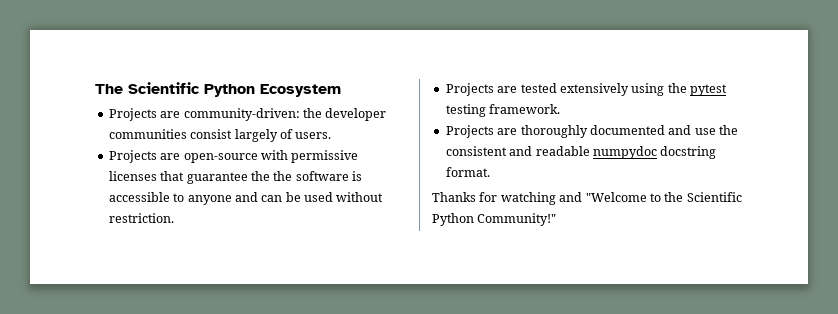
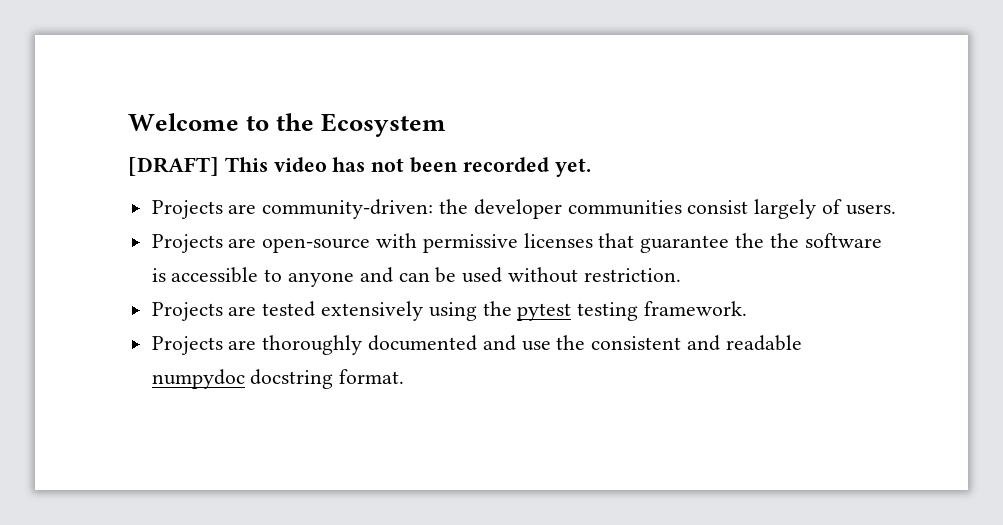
- The Scientific Python Ecosystem
+ Welcome to the Ecosystem
+ [DRAFT] This video has not been recorded yet.
- Thanks for watching and "Welcome to the Scientific Python Community!"

